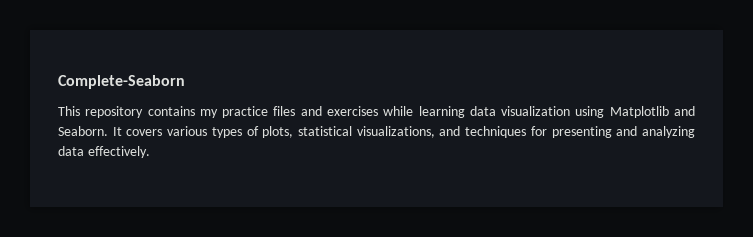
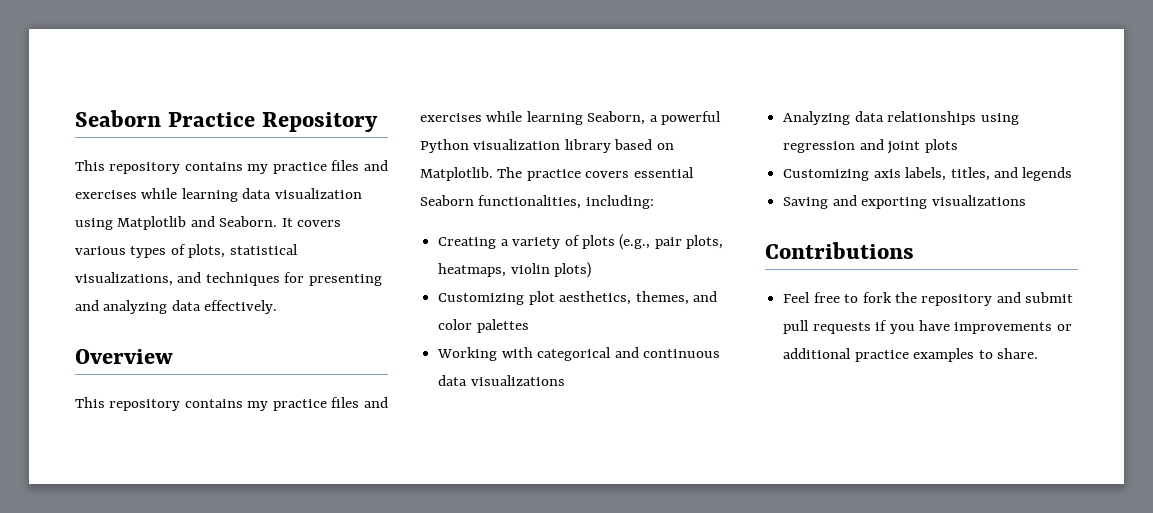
- Complete-Seaborn
+ Seaborn Practice Repository
+ Overview
+ This repository contains my practice files and exercises while learning Seaborn, a powerful Python visualization library based on Matplotlib. The practice covers essential Seaborn functionalities, including:
+ Creating a variety of plots (e.g., pair plots, heatmaps, violin plots)
+ Customizing plot aesthetics, themes, and color palettes
+ Working with categorical and continuous data visualizations
+ Analyzing data relationships using regression and joint plots
+ Customizing axis labels, titles, and legends
+ Saving and exporting visualizations
+ Contributions
+ Feel free to fork the repository and submit pull requests if you have improvements or additional practice examples to share.

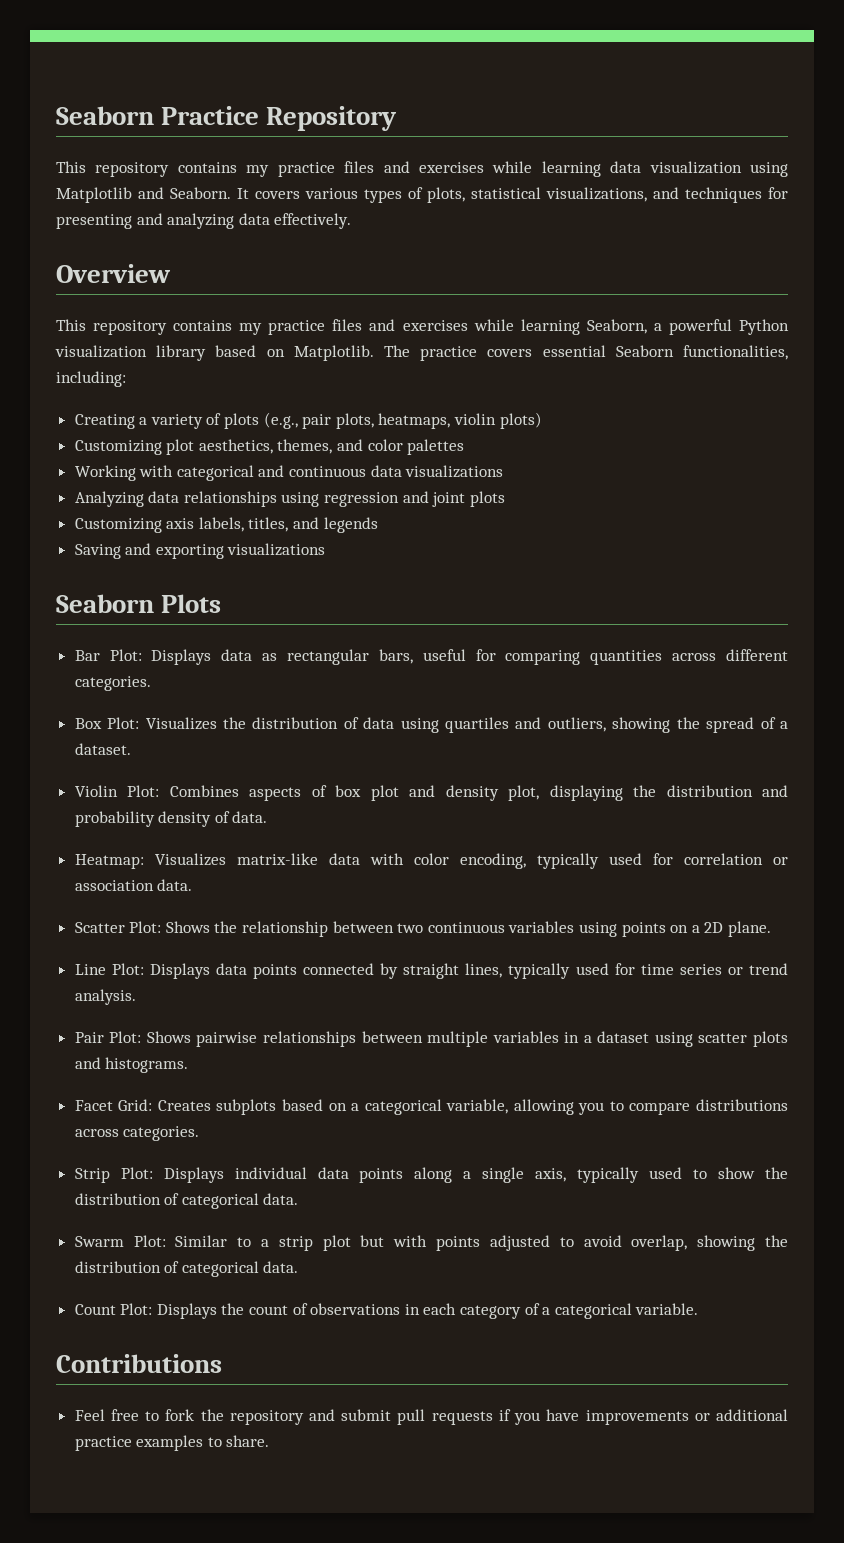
+ Seaborn Plots
+ Bar Plot: Displays data as rectangular bars, useful for comparing quantities across different categories.
+ Box Plot: Visualizes the distribution of data using quartiles and outliers, showing the spread of a dataset.
+ Violin Plot: Combines aspects of box plot and density plot, displaying the distribution and probability density of data.
+ Heatmap: Visualizes matrix-like data with color encoding, typically used for correlation or association data.
+ Scatter Plot: Shows the relationship between two continuous variables using points on a 2D plane.
+ Line Plot: Displays data points connected by straight lines, typically used for time series or trend analysis.
+ Pair Plot: Shows pairwise relationships between multiple variables in a dataset using scatter plots and histograms.
+ Facet Grid: Creates subplots based on a categorical variable, allowing you to compare distributions across categories.
+ Strip Plot: Displays individual data points along a single axis, typically used to show the distribution of categorical data.
+ Swarm Plot: Similar to a strip plot but with points adjusted to avoid overlap, showing the distribution of categorical data.
+ Count Plot: Displays the count of observations in each category of a categorical variable.

